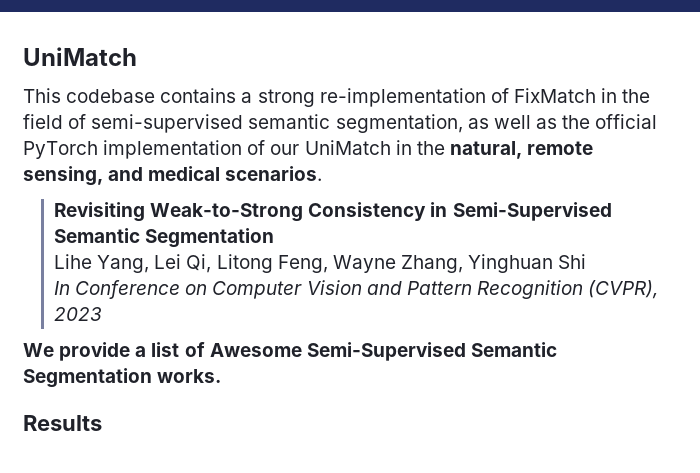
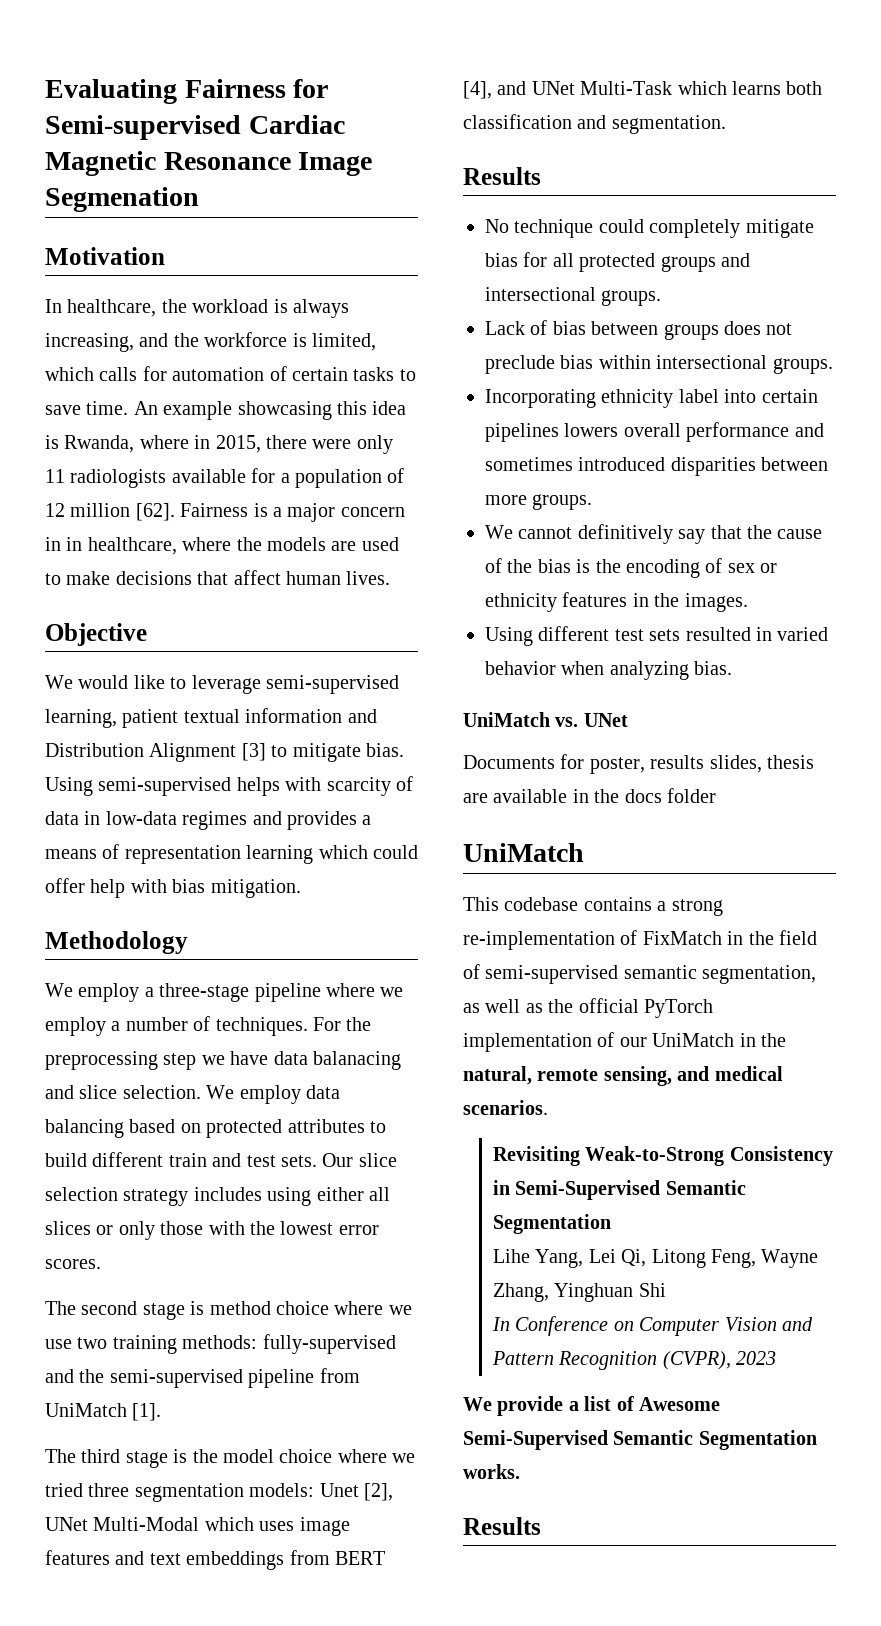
+ Evaluating Fairness for Semi-supervised Cardiac Magnetic Resonance Image Segmenation
+ Motivation
+ In healthcare, the workload is always increasing, and the workforce is limited, which calls for automation of certain tasks to save time. An example showcasing this idea is Rwanda, where in 2015, there were only 11 radiologists available for a population of 12 million [62]. Fairness is a major concern in in healthcare, where the models are used to make decisions that affect human lives.
+ Objective
+ We would like to leverage semi-supervised learning, patient textual information and Distribution Alignment [3] to mitigate bias. Using semi-supervised helps with scarcity of data in low-data regimes and provides a means of representation learning which could offer help with bias mitigation.
+ Methodology
+ We employ a three-stage pipeline where we employ a number of techniques. For the preprocessing step we have data balanacing and slice selection. We employ data balancing based on protected attributes to build different train and test sets. Our slice selection strategy includes using either all slices or only those with the lowest error scores.
+ The second stage is method choice where we use two training methods: fully-supervised and the semi-supervised pipeline from UniMatch [1].
+ The third stage is the model choice where we tried three segmentation models: Unet [2], UNet Multi-Modal which uses image features and text embeddings from BERT [4], and UNet Multi-Task which learns both classification and segmentation.
+ Results
+ No technique could completely mitigate bias for all protected groups and intersectional groups.
+ Lack of bias between groups does not preclude bias within intersectional groups.
+ Incorporating ethnicity label into certain pipelines lowers overall performance and sometimes introduced disparities between more groups.
+ We cannot definitively say that the cause of the bias is the encoding of sex or ethnicity features in the images.
+ Using different test sets resulted in varied behavior when analyzing bias.
+ UniMatch vs. UNet
+ Documents for poster, results slides, thesis are available in the docs folder

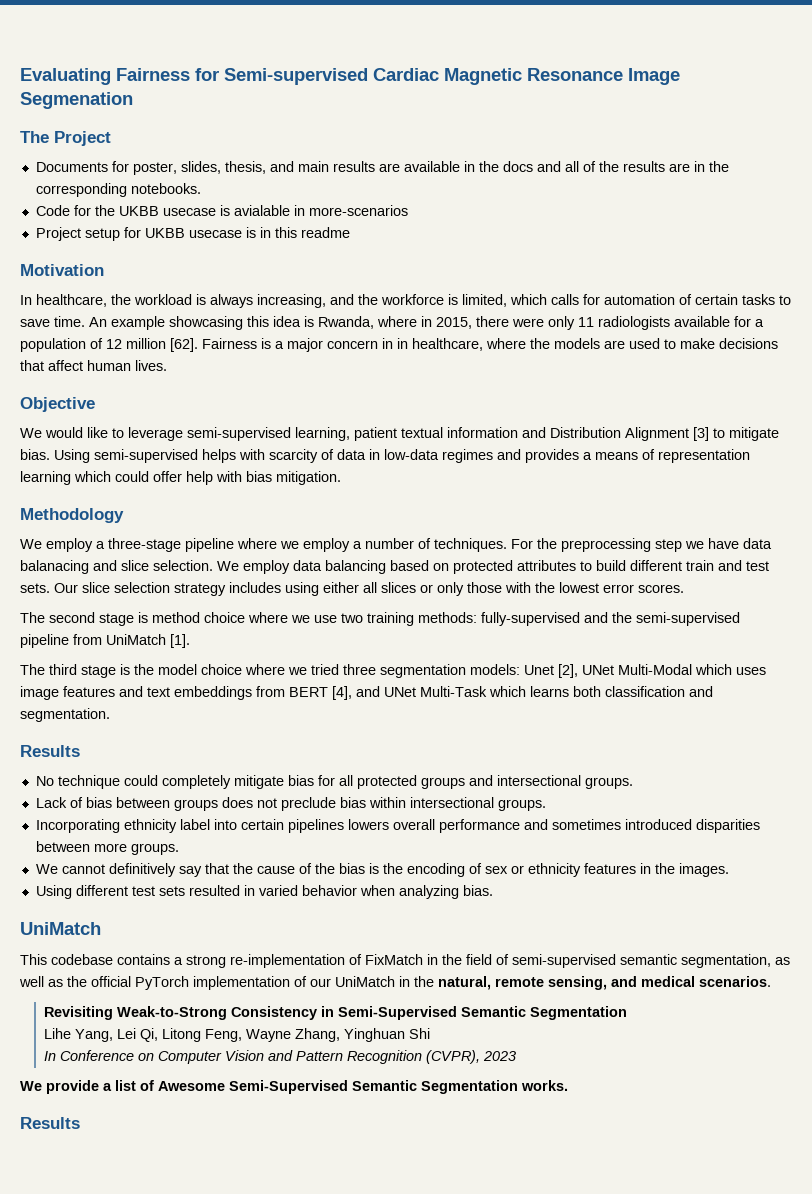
+ The Project
+ Documents for poster, slides, thesis, and main results are available in the docs and all of the results are in the corresponding notebooks.
+ Code for the UKBB usecase is avialable in more-scenarios
+ Project setup for UKBB usecase is in this readme
- UniMatch vs. UNet
- Documents for poster, results slides, thesis are available in the docs folder

